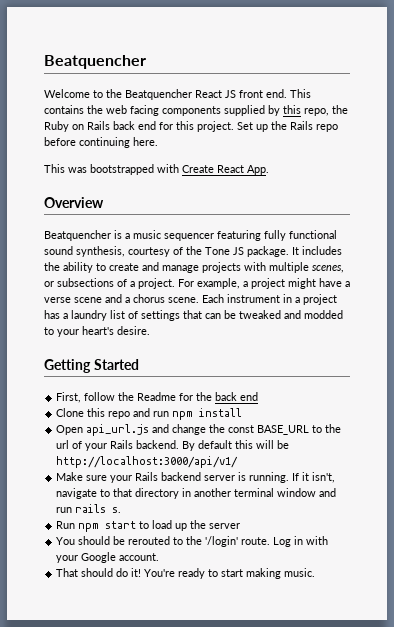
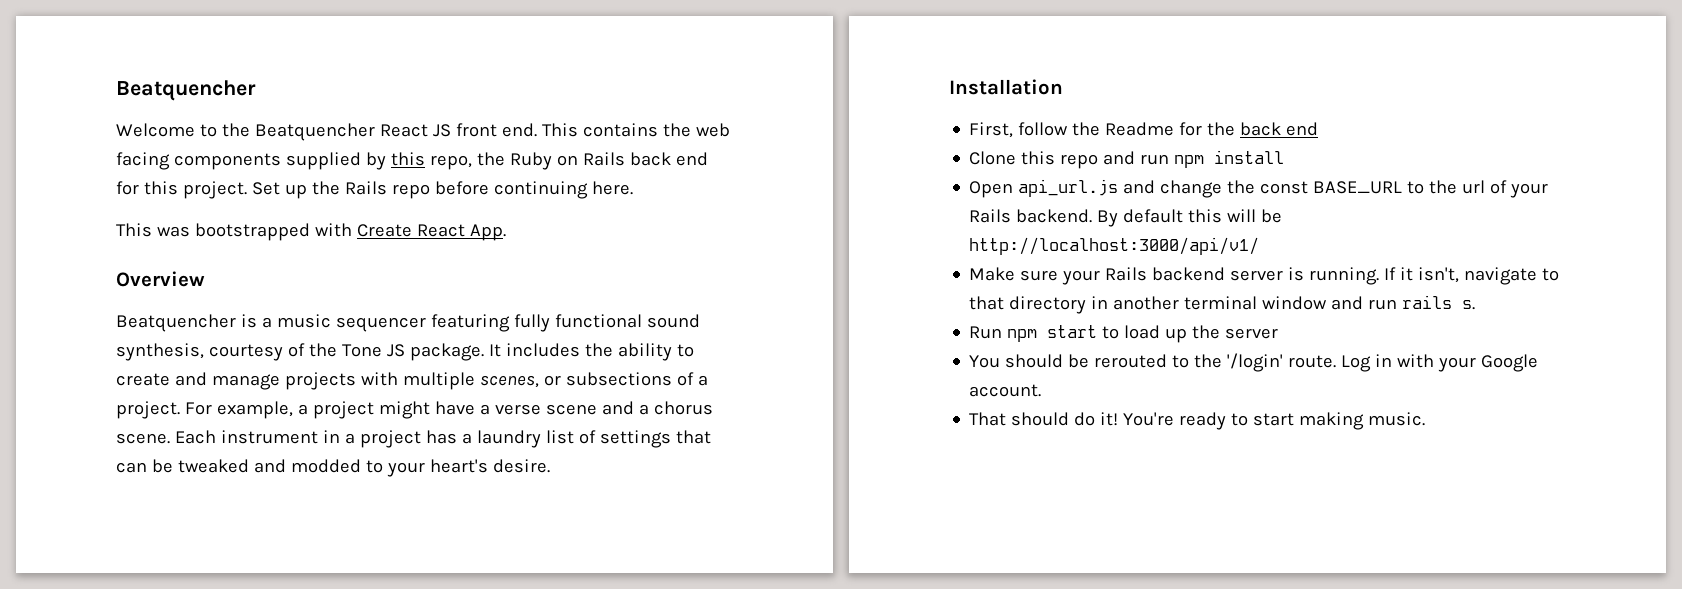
- Getting Started
+ Installation

